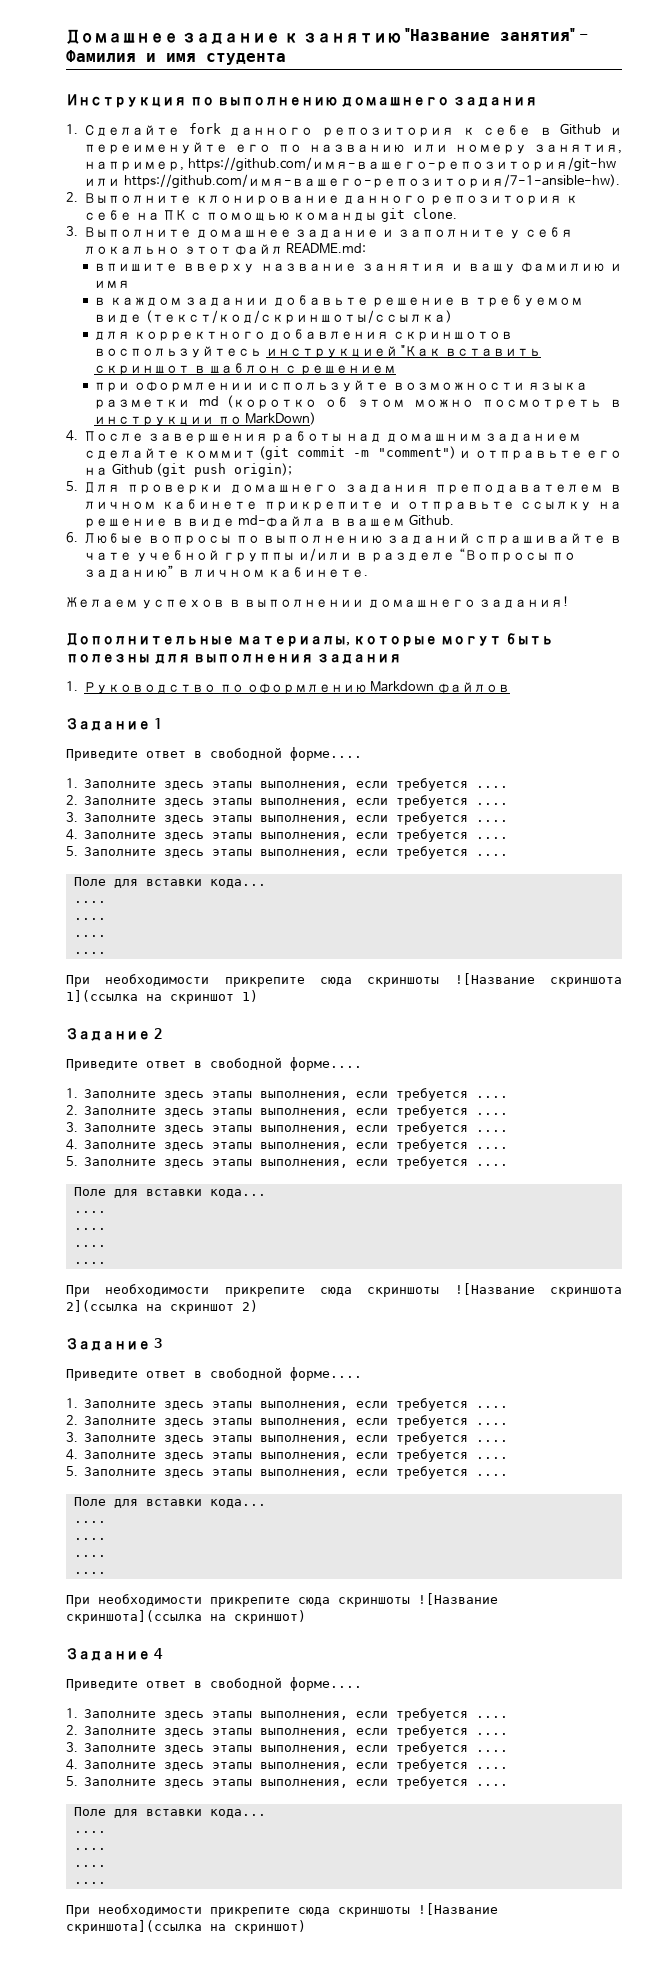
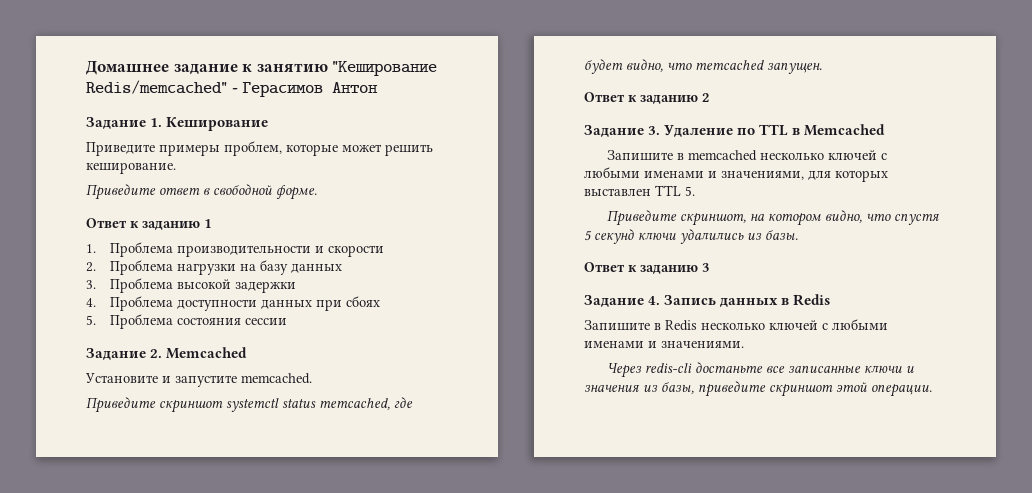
- Домашнее задание к занятию "Название занятия" - Фамилия и имя студента
- Инструкция по выполнению домашнего задания
- 1. Сделайте fork данного репозитория к себе в Github и переименуйте его по названию или номеру занятия, например, https://github.com/имя-вашего-репозитория/git-hw или https://github.com/имя-вашего-репозитория/7-1-ansible-hw).
- 2. Выполните клонирование данного репозитория к себе на ПК с помощью команды git clone.
- 3. Выполните домашнее задание и заполните у себя локально этот файл README.md:
- впишите вверху название занятия и вашу фамилию и имя
- в каждом задании добавьте решение в требуемом виде (текст/код/скриншоты/ссылка)
- для корректного добавления скриншотов воспользуйтесь инструкцией "Как вставить скриншот в шаблон с решением
- при оформлении используйте возможности языка разметки md (коротко об этом можно посмотреть в инструкции по MarkDown)
- 4. После завершения работы над домашним заданием сделайте коммит (git commit -m "comment") и отправьте его на Github (git push origin);
- 5. Для проверки домашнего задания преподавателем в личном кабинете прикрепите и отправьте ссылку на решение в виде md-файла в вашем Github.
- 6. Любые вопросы по выполнению заданий спрашивайте в чате учебной группы и/или в разделе “Вопросы по заданию” в личном кабинете.
- Желаем успехов в выполнении домашнего задания!
- Дополнительные материалы, которые могут быть полезны для выполнения задания
- 1. Руководство по оформлению Markdown файлов
- Задание 1
- Приведите ответ в свободной форме....
- 1. Заполните здесь этапы выполнения, если требуется ....
- 2. Заполните здесь этапы выполнения, если требуется ....
- 3. Заполните здесь этапы выполнения, если требуется ....
- 4. Заполните здесь этапы выполнения, если требуется ....
- 5. Заполните здесь этапы выполнения, если требуется ....
- Поле для вставки кода...
- ....
- ....
- ....
- ....
- При необходимости прикрепитe сюда скриншоты ![Название скриншота 1](ссылка на скриншот 1)
- Задание 2
- Приведите ответ в свободной форме....
- 1. Заполните здесь этапы выполнения, если требуется ....
- 2. Заполните здесь этапы выполнения, если требуется ....
- 3. Заполните здесь этапы выполнения, если требуется ....
- 4. Заполните здесь этапы выполнения, если требуется ....
- 5. Заполните здесь этапы выполнения, если требуется ....
- Поле для вставки кода...
- ....
- ....
- ....
- ....
- При необходимости прикрепитe сюда скриншоты ![Название скриншота 2](ссылка на скриншот 2)
- Задание 3
- Приведите ответ в свободной форме....
- 1. Заполните здесь этапы выполнения, если требуется ....
- 2. Заполните здесь этапы выполнения, если требуется ....
- 3. Заполните здесь этапы выполнения, если требуется ....
- 4. Заполните здесь этапы выполнения, если требуется ....
- 5. Заполните здесь этапы выполнения, если требуется ....
- Поле для вставки кода...
- ....
- ....
- ....
- ....
- При необходимости прикрепитe сюда скриншоты ![Название скриншота](ссылка на скриншот)
- Задание 4
- Приведите ответ в свободной форме....
- 1. Заполните здесь этапы выполнения, если требуется ....
- 2. Заполните здесь этапы выполнения, если требуется ....
- 3. Заполните здесь этапы выполнения, если требуется ....
- 4. Заполните здесь этапы выполнения, если требуется ....
- 5. Заполните здесь этапы выполнения, если требуется ....
- Поле для вставки кода...
- ....
- ....
- ....
- ....
- При необходимости прикрепитe сюда скриншоты ![Название скриншота](ссылка на скриншот)
+ Домашнее задание к занятию "Кеширование Redis/memcached" - Герасимов Антон
+ Задание 1. Кеширование
+ Приведите примеры проблем, которые может решить кеширование.
+ Приведите ответ в свободной форме.
+ Ответ к заданию 1
+ 1. Проблема производительности и скорости
+ 2. Проблема нагрузки на базу данных
+ 3. Проблема высокой задержки
+ 4. Проблема доступности данных при сбоях
+ 5. Проблема состояния сессии
+ Задание 2. Memcached
+ Установите и запустите memcached.
+ Приведите скриншот systemctl status memcached, где будет видно, что memcached запущен.
+ Ответ к заданию 2
+ Задание 3. Удаление по TTL в Memcached
+ Запишите в memcached несколько ключей с любыми именами и значениями, для которых выставлен TTL 5.
+ Приведите скриншот, на котором видно, что спустя 5 секунд ключи удалились из базы.
+ Ответ к заданию 3
+ Задание 4. Запись данных в Redis
+ Запишите в Redis несколько ключей с любыми именами и значениями.
+ Через redis-cli достаньте все записанные ключи и значения из базы, приведите скриншот этой операции.

